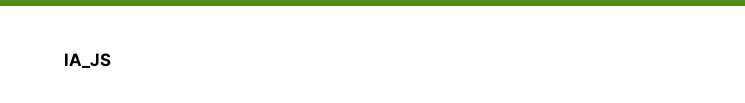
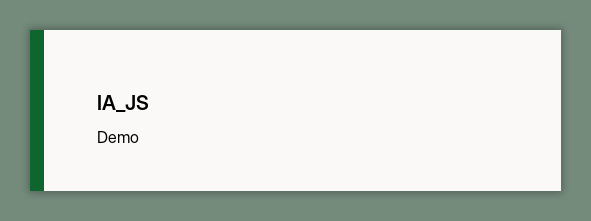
+ Demo

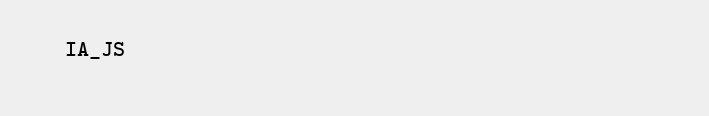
- Demo

